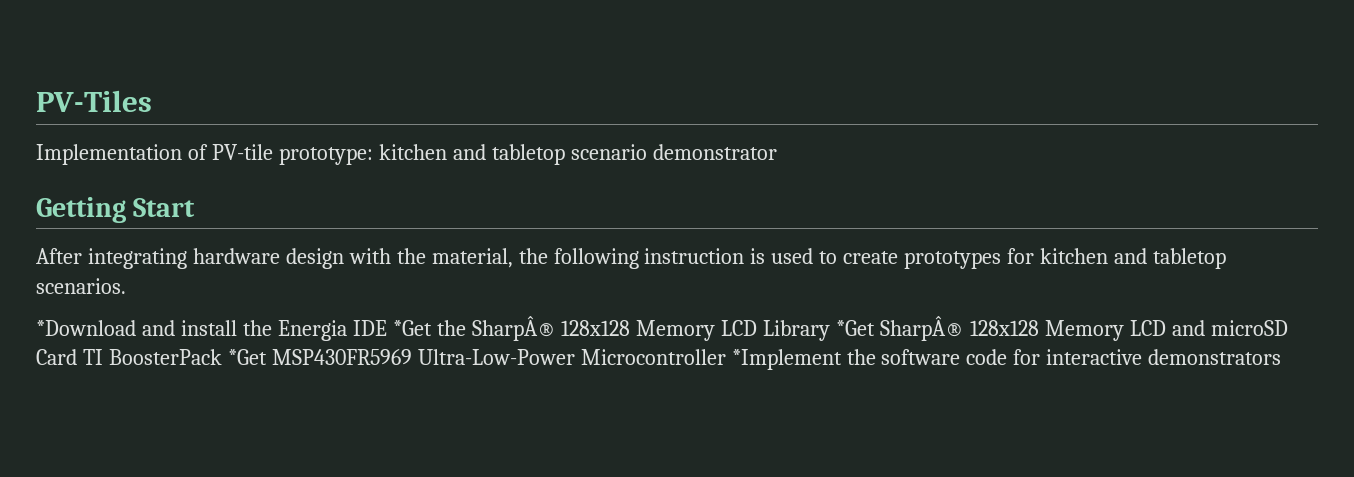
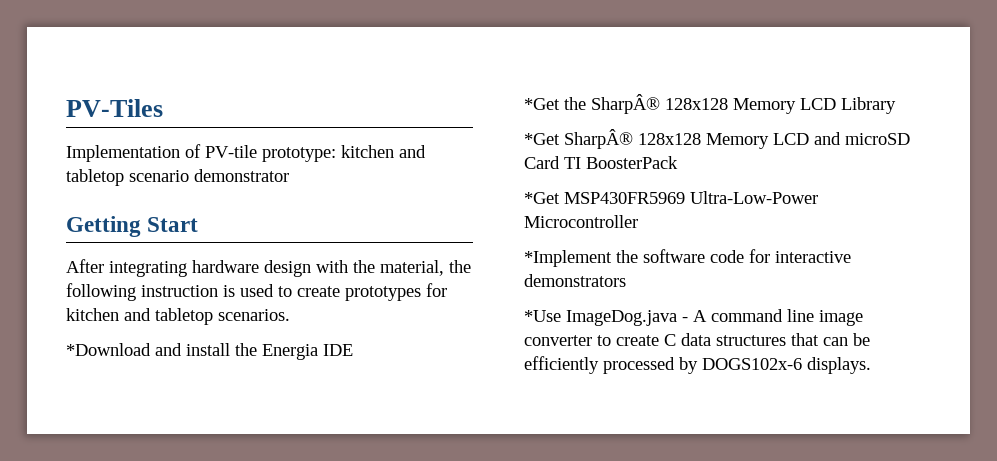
- *Download and install the Energia IDE *Get the SharpÂ® 128x128 Memory LCD Library *Get SharpÂ® 128x128 Memory LCD and microSD Card TI BoosterPack *Get MSP430FR5969 Ultra-Low-Power Microcontroller *Implement the software code for interactive demonstrators
+ *Download and install the Energia IDE
+ *Get the SharpÂ® 128x128 Memory LCD Library
+ *Get SharpÂ® 128x128 Memory LCD and microSD Card TI BoosterPack
+ *Get MSP430FR5969 Ultra-Low-Power Microcontroller
+ *Implement the software code for interactive demonstrators
+ *Use ImageDog.java - A command line image converter to create C data structures that can be efficiently processed by DOGS102x-6 displays.

